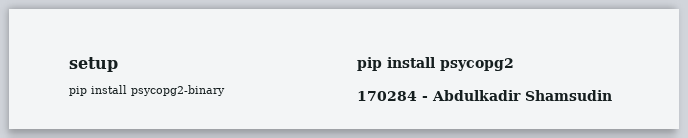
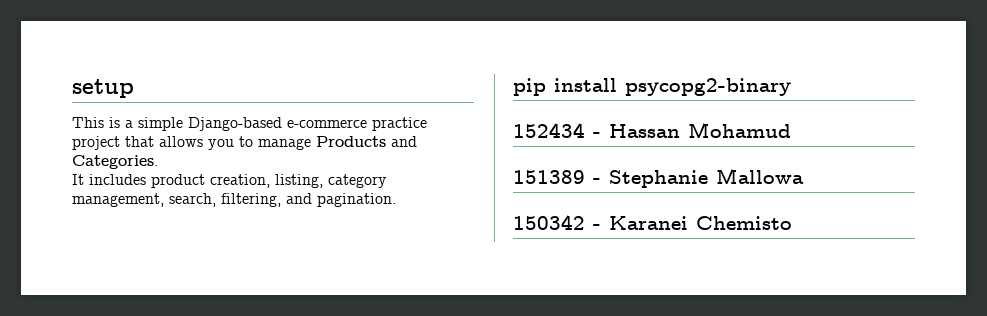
+ This is a simple Django-based e-commerce practice project that allows you to manage Products and Categories.
+ It includes product creation, listing, category management, search, filtering, and pagination.
  pip install psycopg2-binary
- pip install psycopg2
- 170284 - Abdulkadir Shamsudin
+ 152434 - Hassan Mohamud
+ 151389 - Stephanie Mallowa
+ 150342 - Karanei Chemisto

